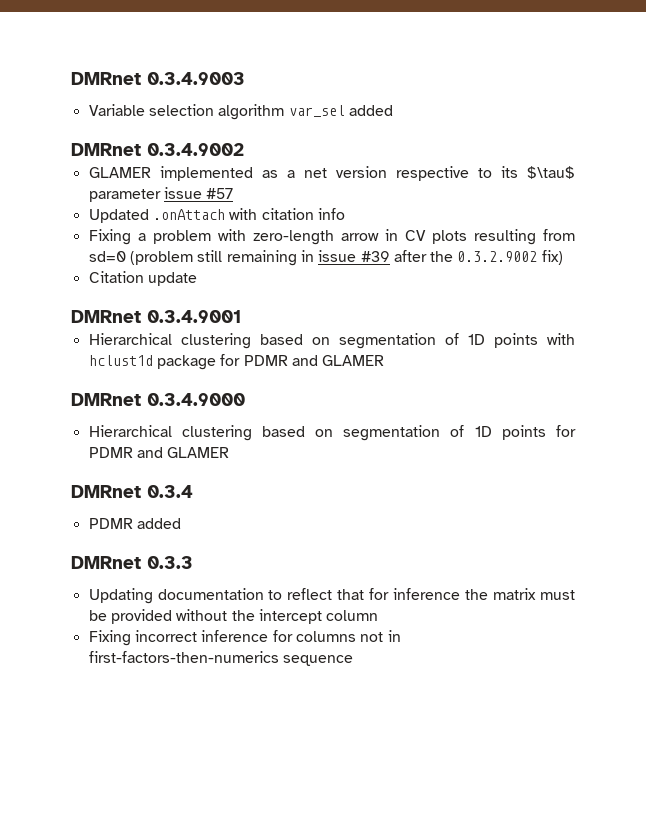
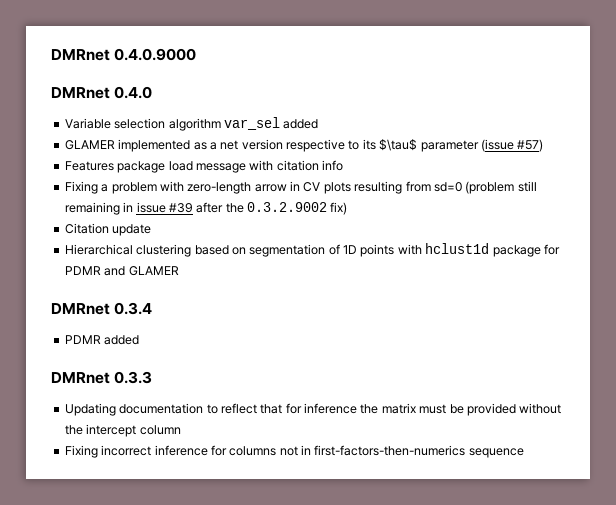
- DMRnet 0.3.4.9003
+ DMRnet 0.4.0.9000
+ DMRnet 0.4.0
- DMRnet 0.3.4.9002
- GLAMER implemented as a net version respective to its $\tau$ parameter issue #57
- Updated .onAttach with citation info
+ GLAMER implemented as a net version respective to its $\tau$ parameter (issue #57)
+ Features package load message with citation info
- DMRnet 0.3.4.9001
- DMRnet 0.3.4.9000
- Hierarchical clustering based on segmentation of 1D points for PDMR and GLAMER

